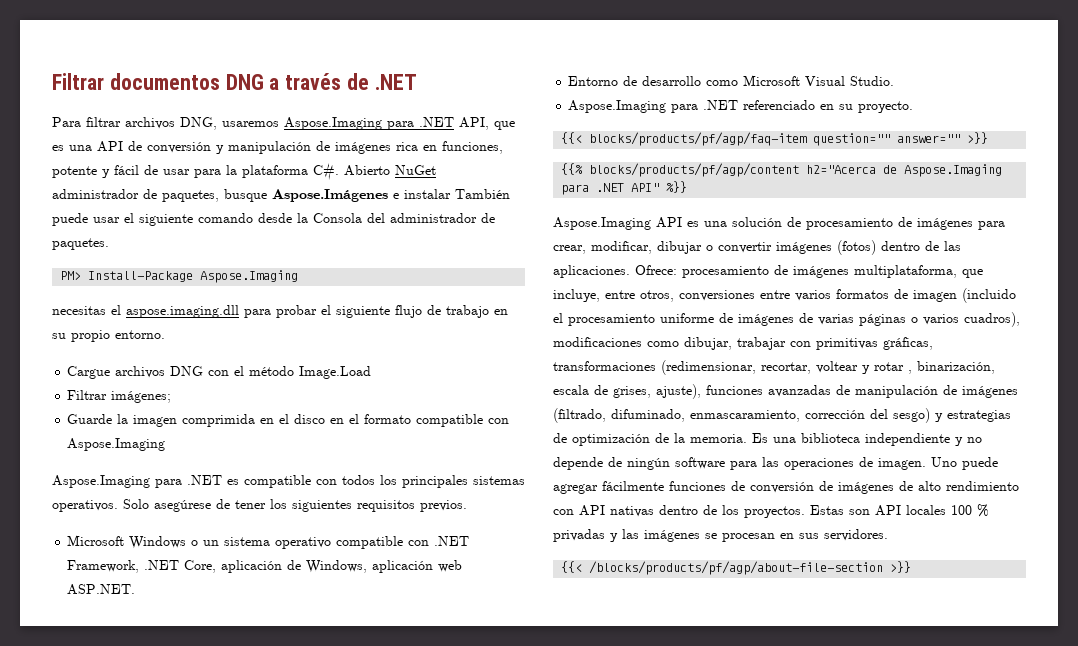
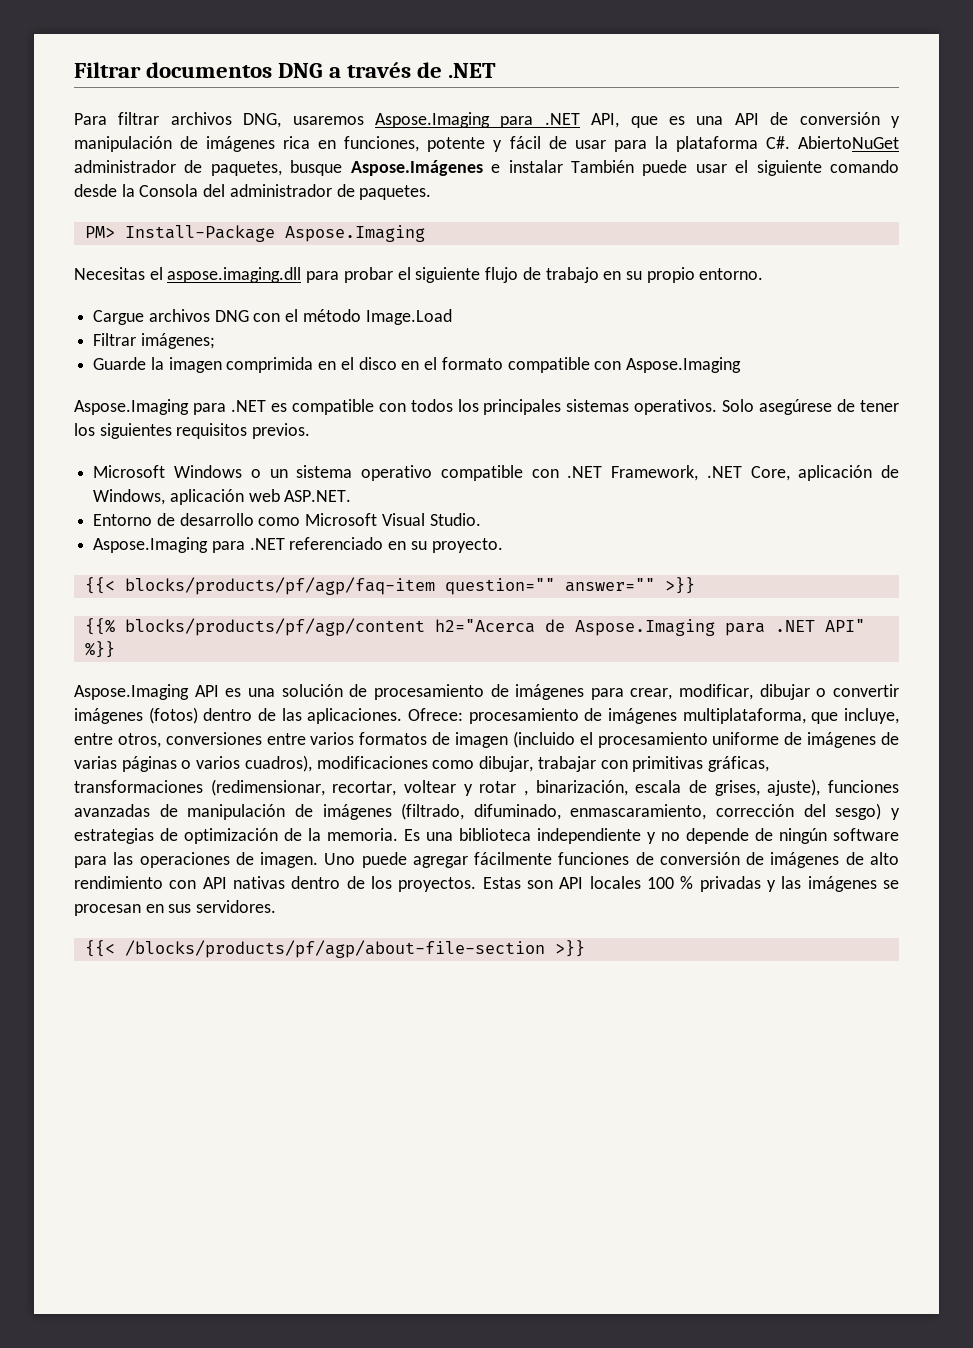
- Para filtrar archivos DNG, usaremos Aspose.Imaging para .NET API, que es una API de conversión y manipulación de imágenes rica en funciones, potente y fácil de usar para la plataforma C#. Abierto NuGet administrador de paquetes, busque Aspose.Imágenes e instalar También puede usar el siguiente comando desde la Consola del administrador de paquetes.
+ Para filtrar archivos DNG, usaremos Aspose.Imaging para .NET API, que es una API de conversión y manipulación de imágenes rica en funciones, potente y fácil de usar para la plataforma C#. AbiertoNuGet administrador de paquetes, busque Aspose.Imágenes e instalar También puede usar el siguiente comando desde la Consola del administrador de paquetes.
- necesitas el aspose.imaging.dll para probar el siguiente flujo de trabajo en su propio entorno.
+ Necesitas el aspose.imaging.dll para probar el siguiente flujo de trabajo en su propio entorno.

